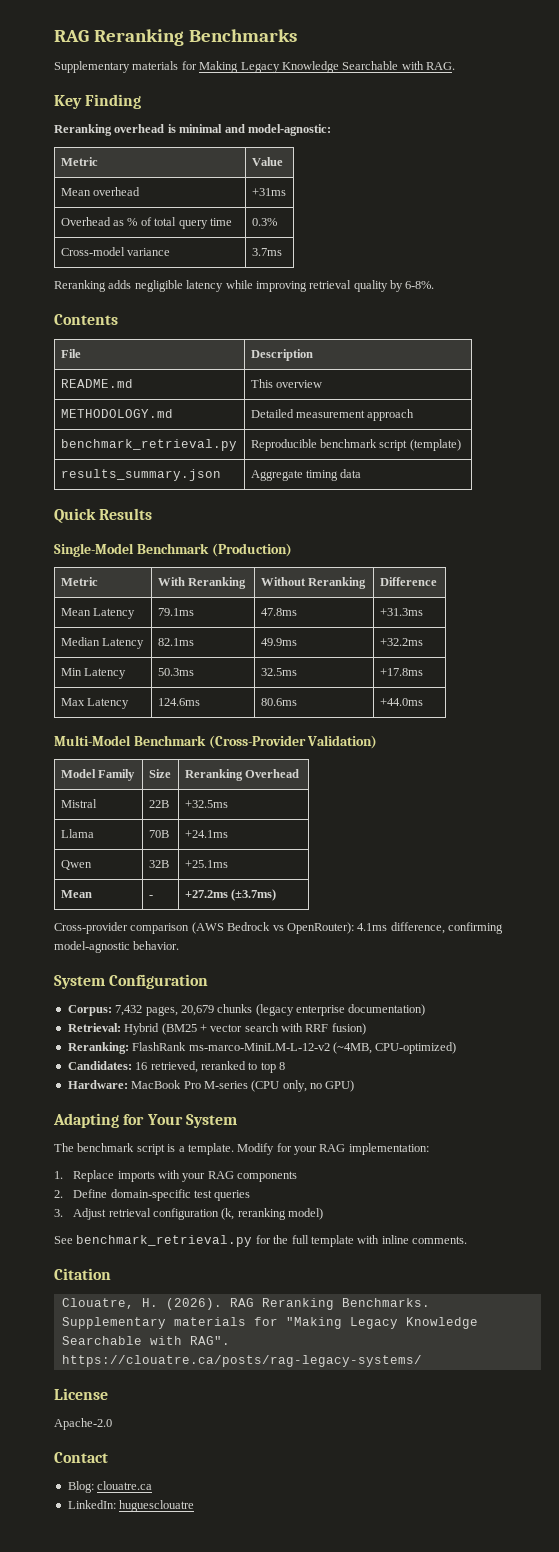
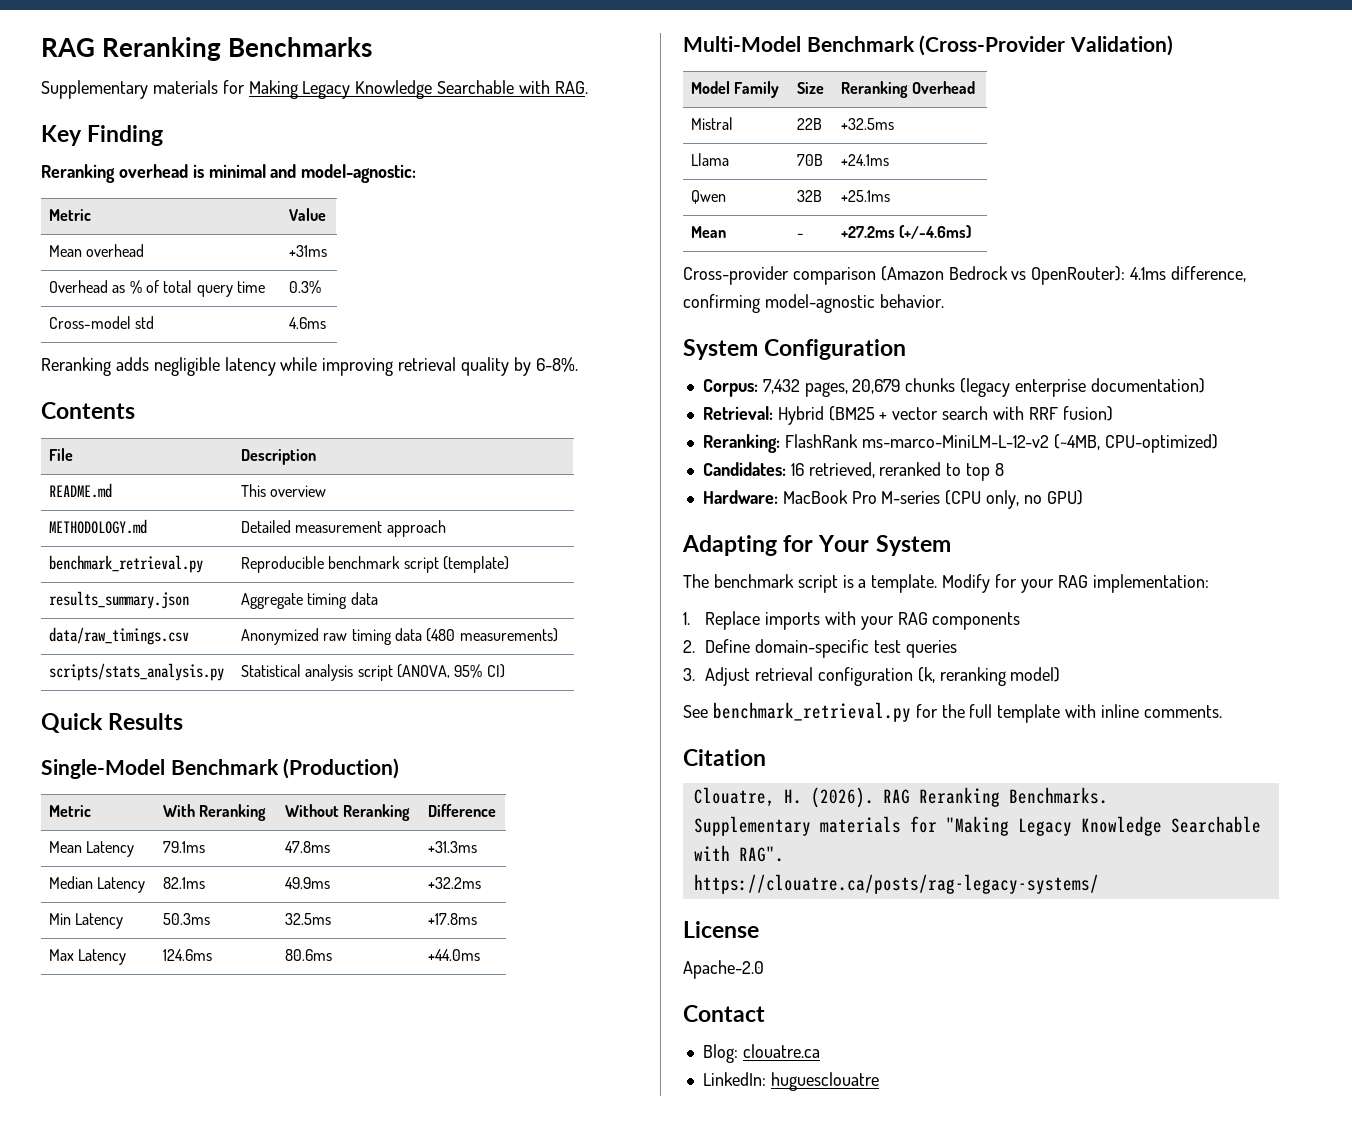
- Cross-model variance | 3.7ms
+ Cross-model std | 4.6ms
+ data/raw_timings.csv | Anonymized raw timing data (480 measurements)
+ scripts/stats_analysis.py | Statistical analysis script (ANOVA, 95% CI)
- Mean | - | +27.2ms (±3.7ms)
+ Mean | - | +27.2ms (+/-4.6ms)
- Cross-provider comparison (AWS Bedrock vs OpenRouter): 4.1ms difference, confirming model-agnostic behavior.
+ Cross-provider comparison (Amazon Bedrock vs OpenRouter): 4.1ms difference, confirming model-agnostic behavior.

